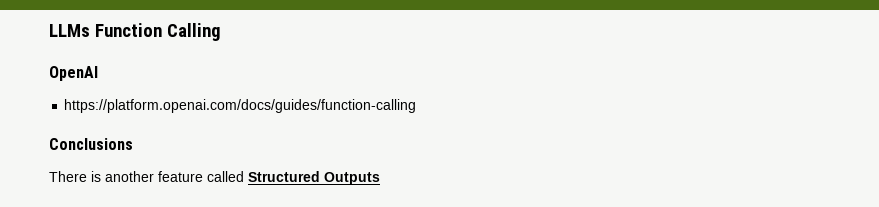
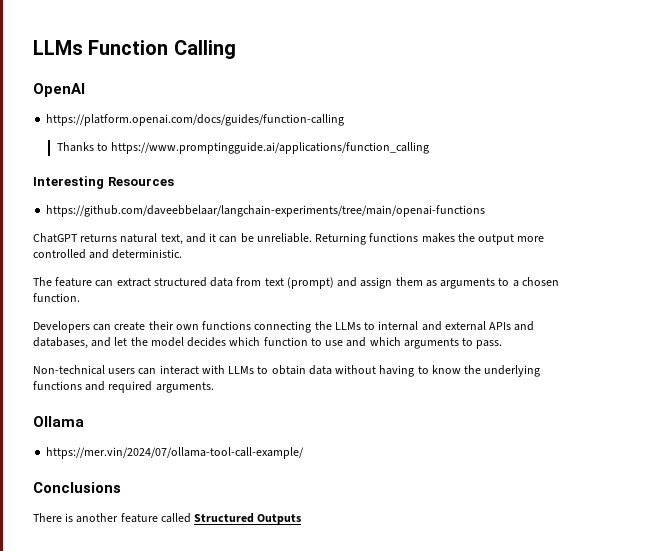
+ Thanks to https://www.promptingguide.ai/applications/function_calling
+ Interesting Resources
+ https://github.com/daveebbelaar/langchain-experiments/tree/main/openai-functions
+ ChatGPT returns natural text, and it can be unreliable. Returning functions makes the output more controlled and deterministic.
+ The feature can extract structured data from text (prompt) and assign them as arguments to a chosen function.
+ Developers can create their own functions connecting the LLMs to internal and external APIs and databases, and let the model decides which function to use and which arguments to pass.
+ Non-technical users can interact with LLMs to obtain data without having to know the underlying functions and required arguments.
+ Ollama
+ https://mer.vin/2024/07/ollama-tool-call-example/

